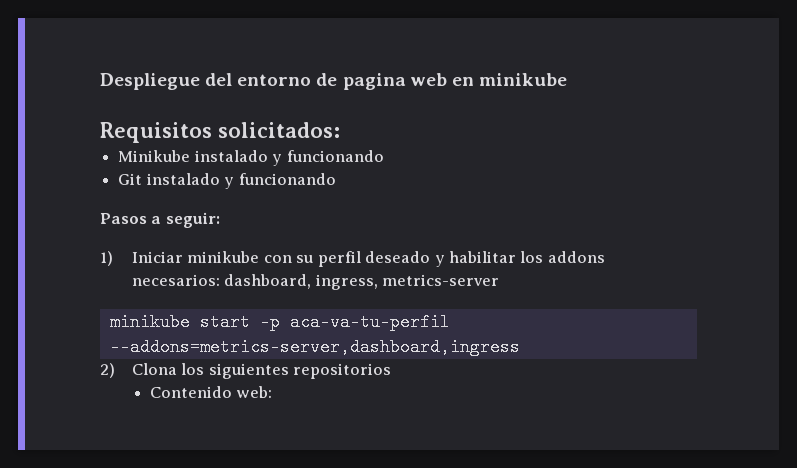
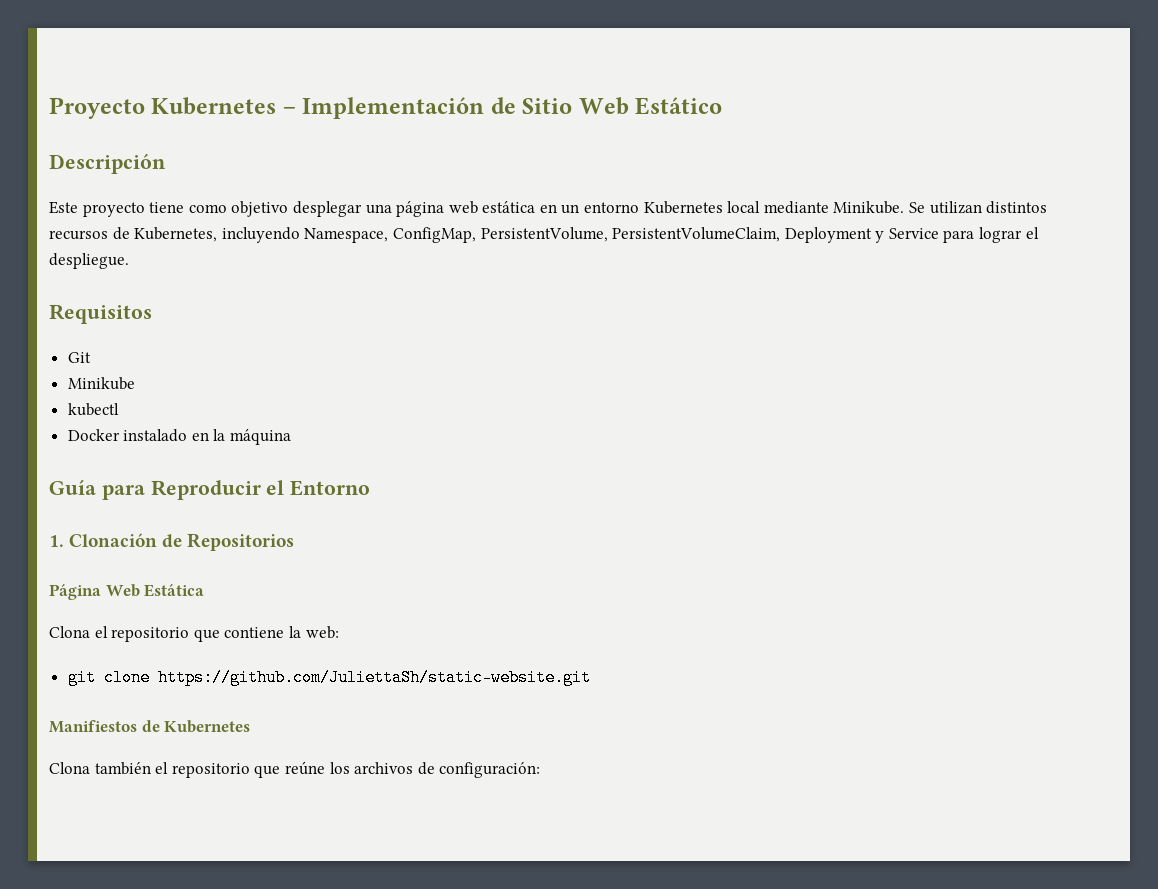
- Despliegue del entorno de pagina web en minikube
+ Proyecto Kubernetes – Implementación de Sitio Web Estático
+ Descripción
+ Este proyecto tiene como objetivo desplegar una página web estática en un entorno Kubernetes local mediante Minikube. Se utilizan distintos recursos de Kubernetes, incluyendo Namespace, ConfigMap, PersistentVolume, PersistentVolumeClaim, Deployment y Service para lograr el despliegue.
- Requisitos solicitados:
+ Requisitos
+ Git
- Minikube instalado y funcionando
- Git instalado y funcionando
- Pasos a seguir:
- 1) Iniciar minikube con su perfil deseado y habilitar los addons necesarios: dashboard, ingress, metrics-server
- minikube start -p aca-va-tu-perfil --addons=metrics-server,dashboard,ingress
- 2) Clona los siguientes repositorios
- Contenido web:
+ Minikube
+ kubectl
+ Docker instalado en la máquina
+ Guía para Reproducir el Entorno
+ 1. Clonación de Repositorios
+ Página Web Estática
+ Clona el repositorio que contiene la web:
+ git clone https://github.com/JuliettaSh/static-website.git
+ Manifiestos de Kubernetes
+ Clona también el repositorio que reúne los archivos de configuración:

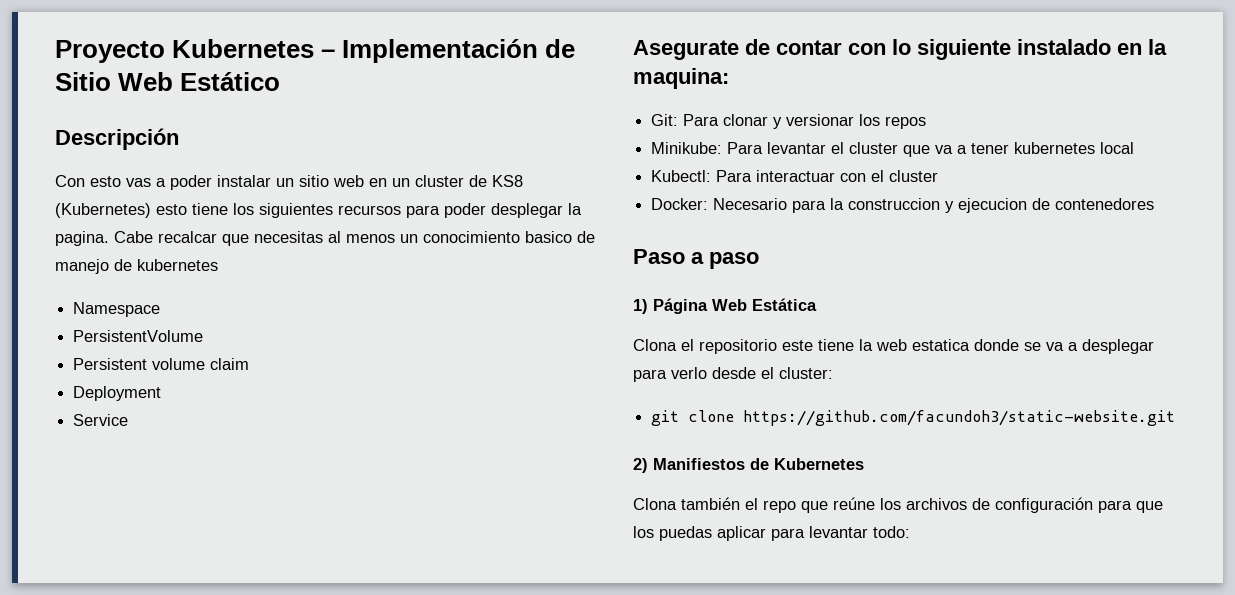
- Este proyecto tiene como objetivo desplegar una página web estática en un entorno Kubernetes local mediante Minikube. Se utilizan distintos recursos de Kubernetes, incluyendo Namespace, ConfigMap, PersistentVolume, PersistentVolumeClaim, Deployment y Service para lograr el despliegue.
- Requisitos
- Git
- Minikube
- kubectl
- Docker instalado en la máquina
- Guía para Reproducir el Entorno
- 1. Clonación de Repositorios
- Página Web Estática
+ Con esto vas a poder instalar un sitio web en un cluster de KS8 (Kubernetes) esto tiene los siguientes recursos para poder desplegar la pagina. Cabe recalcar que necesitas al menos un conocimiento basico de manejo de kubernetes
+ Namespace
+ PersistentVolume
+ Persistent volume claim
+ Deployment
+ Service
+ Asegurate de contar con lo siguiente instalado en la maquina:
+ Git: Para clonar y versionar los repos
+ Minikube: Para levantar el cluster que va a tener kubernetes local
+ Kubectl: Para interactuar con el cluster
+ Docker: Necesario para la construccion y ejecucion de contenedores
+ Paso a paso
+ 1) Página Web Estática
- Clona el repositorio que contiene la web:
+ Clona el repositorio este tiene la web estatica donde se va a desplegar para verlo desde el cluster:
- git clone https://github.com/JuliettaSh/static-website.git
- Manifiestos de Kubernetes
+ git clone https://github.com/facundoh3/static-website.git
+ 2) Manifiestos de Kubernetes
- Clona también el repositorio que reúne los archivos de configuración:
+ Clona también el repo que reúne los archivos de configuración para que los puedas aplicar para levantar todo:

